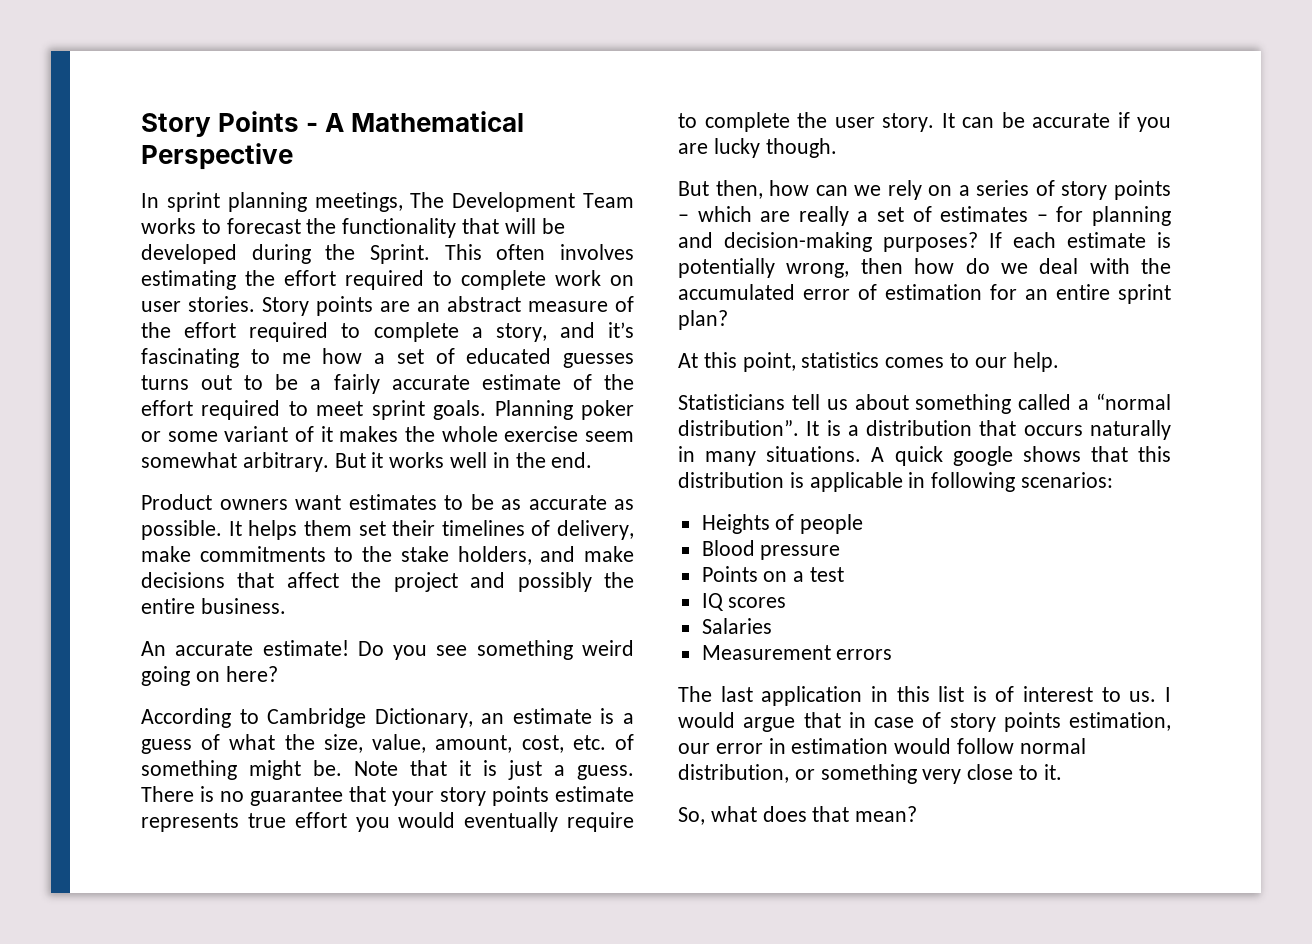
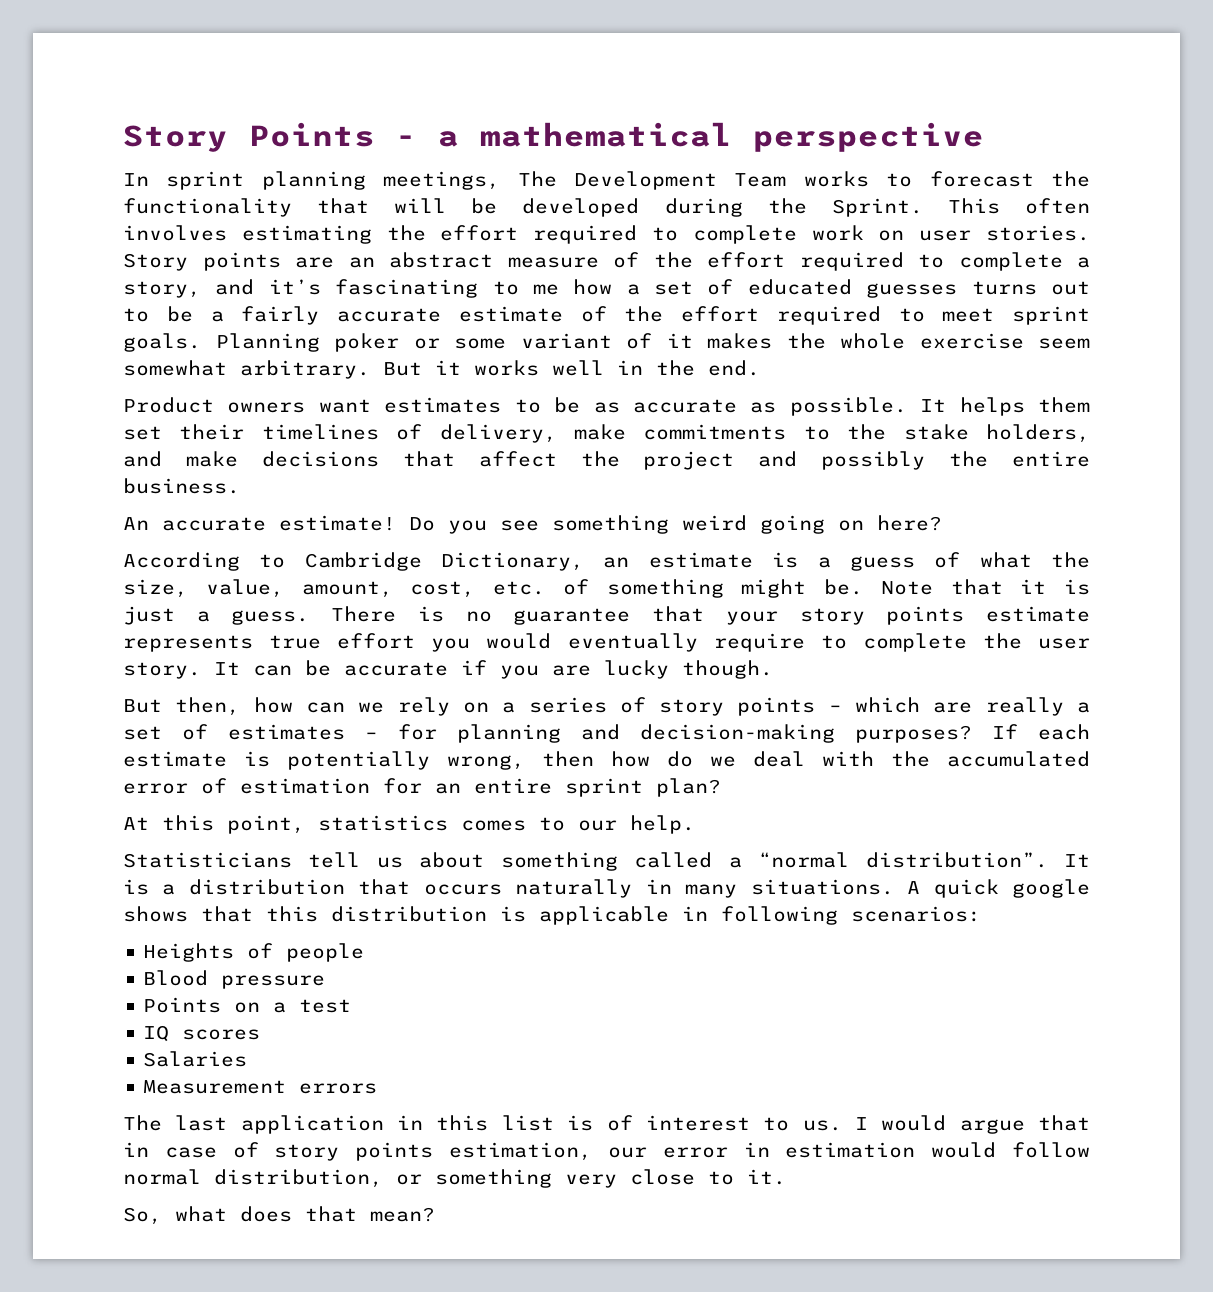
- Story Points - A Mathematical Perspective
+ Story Points - a mathematical perspective

